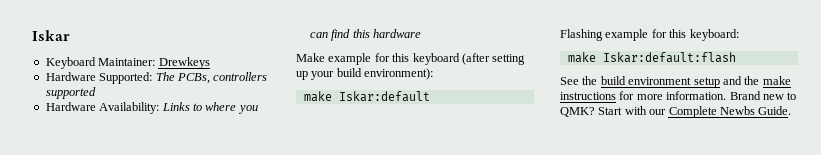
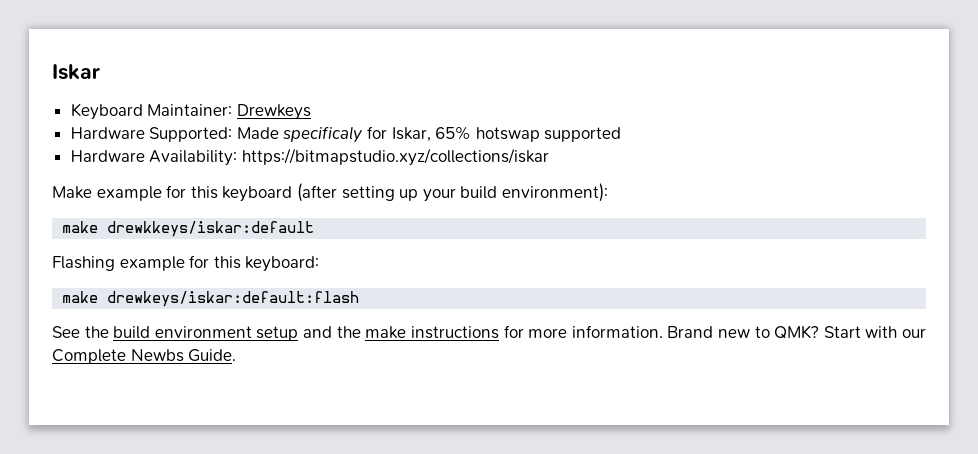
- Hardware Supported: The PCBs, controllers supported
- Hardware Availability: Links to where you can find this hardware
+ Hardware Supported: Made specificaly for Iskar, 65% hotswap supported
+ Hardware Availability: https://bitmapstudio.xyz/collections/iskar
- make Iskar:default
+ make drewkkeys/iskar:default
- make Iskar:default:flash
+ make drewkeys/iskar:default:flash

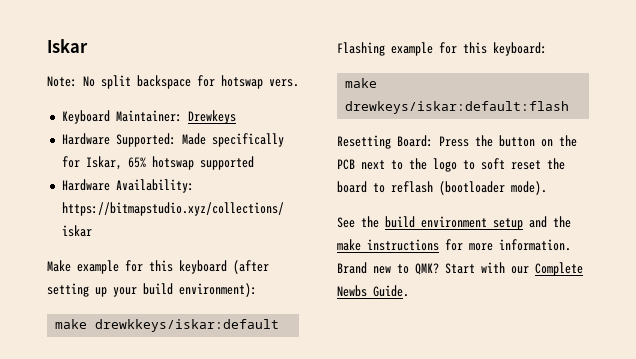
+ Note: No split backspace for hotswap vers.
- Hardware Supported: Made specificaly for Iskar, 65% hotswap supported
+ Hardware Supported: Made specifically for Iskar, 65% hotswap supported
+ Resetting Board: Press the button on the PCB next to the logo to soft reset the board to reflash (bootloader mode).

